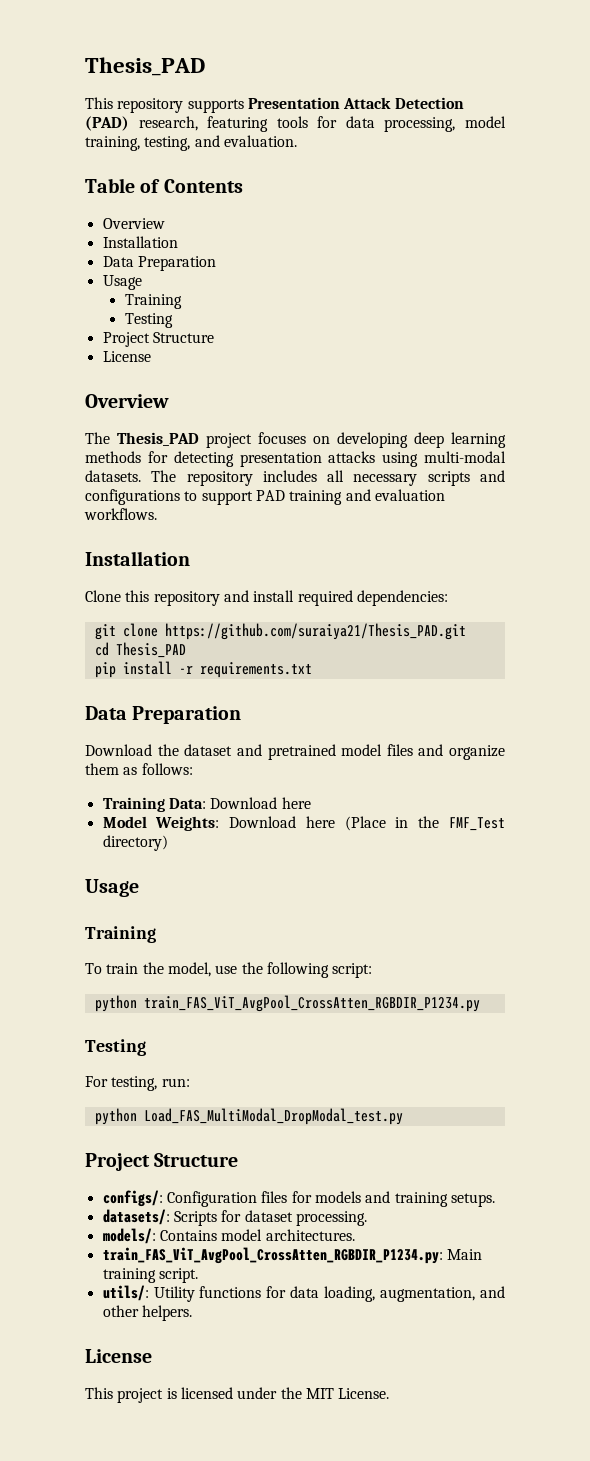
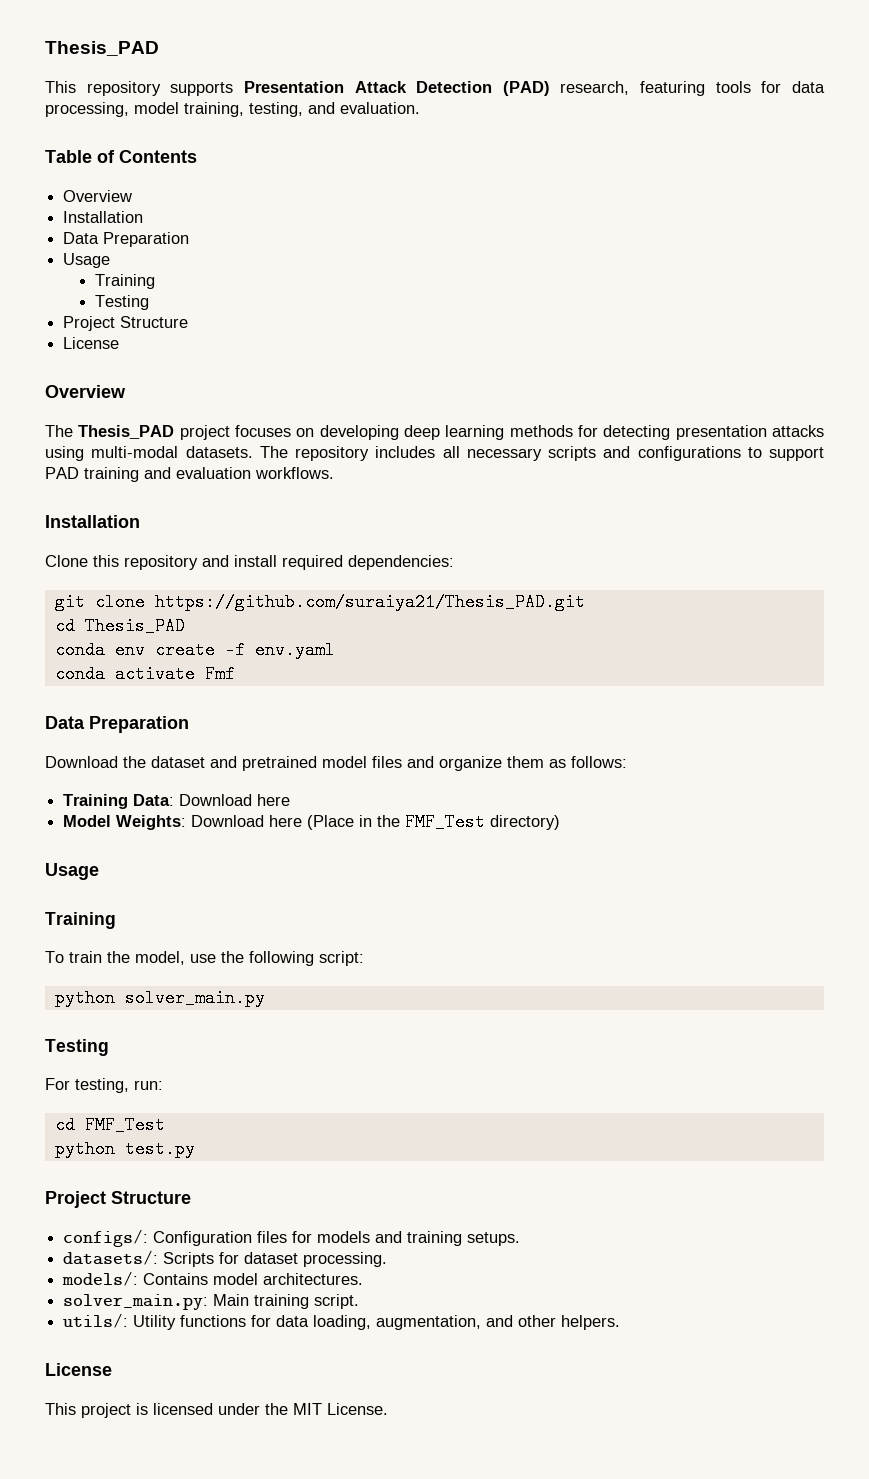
- pip install -r requirements.txt
+ conda env create -f env.yaml
+ conda activate Fmf
- python train_FAS_ViT_AvgPool_CrossAtten_RGBDIR_P1234.py
+ python solver_main.py
- python Load_FAS_MultiModal_DropModal_test.py
+ cd FMF_Test
+ python test.py
- train_FAS_ViT_AvgPool_CrossAtten_RGBDIR_P1234.py: Main training script.
+ solver_main.py: Main training script.

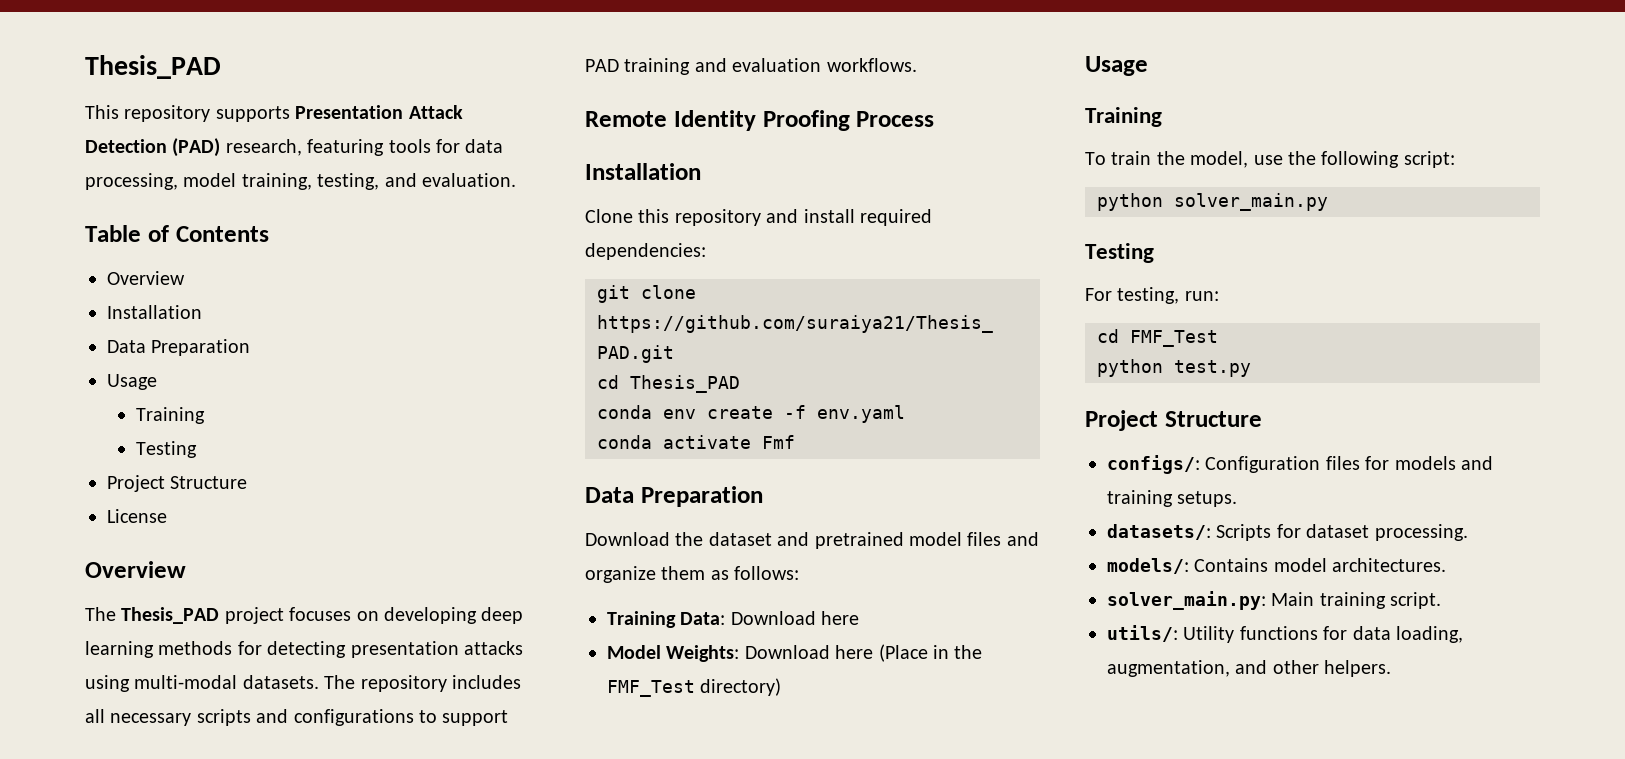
+ Remote Identity Proofing Process
  utils/: Utility functions for data loading, augmentation, and other helpers.
- License
- This project is licensed under the MIT License.

